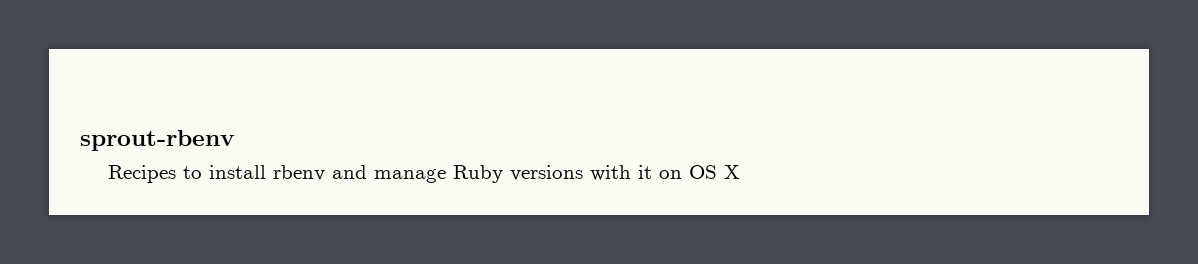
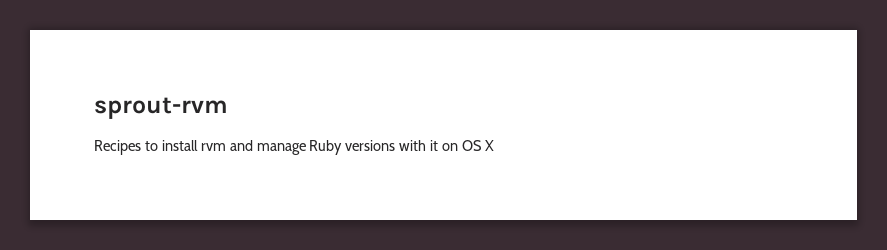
- sprout-rbenv
+ sprout-rvm
- Recipes to install rbenv and manage Ruby versions with it on OS X
+ Recipes to install rvm and manage Ruby versions with it on OS X

